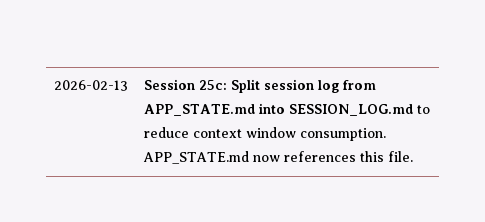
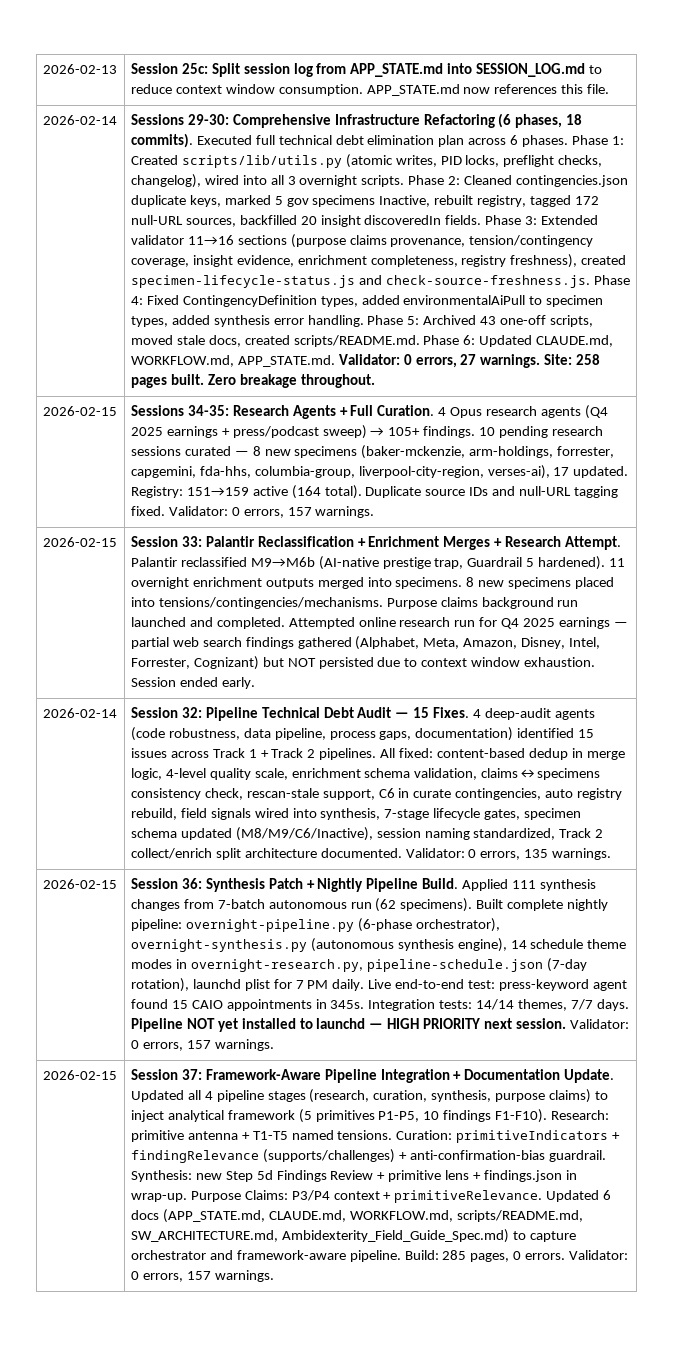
+ 2026-02-14 | Sessions 29-30: Comprehensive Infrastructure Refactoring (6 phases, 18 commits). Executed full technical debt elimination plan across 6 phases. Phase 1: Created scripts/lib/utils.py (atomic writes, PID locks, preflight checks, changelog), wired into all 3 overnight scripts. Phase 2: Cleaned contingencies.json duplicate keys, marked 5 gov specimens Inactive, rebuilt registry, tagged 172 null-URL sources, backfilled 20 insight discoveredIn fields. Phase 3: Extended validator 11→16 sections (purpose claims provenance, tension/contingency coverage, insight evidence, enrichment completeness, registry freshness), created specimen-lifecycle-status.js and check-source-freshness.js. Phase 4: Fixed ContingencyDefinition types, added environmentalAiPull to specimen types, added synthesis error handling. Phase 5: Archived 43 one-off scripts, moved stale docs, created scripts/README.md. Phase 6: Updated CLAUDE.md, WORKFLOW.md, APP_STATE.md. Validator: 0 errors, 27 warnings. Site: 258 pages built. Zero breakage throughout.
+ 2026-02-15 | Sessions 34-35: Research Agents + Full Curation. 4 Opus research agents (Q4 2025 earnings + press/podcast sweep) → 105+ findings. 10 pending research sessions curated — 8 new specimens (baker-mckenzie, arm-holdings, forrester, capgemini, fda-hhs, columbia-group, liverpool-city-region, verses-ai), 17 updated. Registry: 151→159 active (164 total). Duplicate source IDs and null-URL tagging fixed. Validator: 0 errors, 157 warnings.
+ 2026-02-15 | Session 33: Palantir Reclassification + Enrichment Merges + Research Attempt. Palantir reclassified M9→M6b (AI-native prestige trap, Guardrail 5 hardened). 11 overnight enrichment outputs merged into specimens. 8 new specimens placed into tensions/contingencies/mechanisms. Purpose claims background run launched and completed. Attempted online research run for Q4 2025 earnings — partial web search findings gathered (Alphabet, Meta, Amazon, Disney, Intel, Forrester, Cognizant) but NOT persisted due to context window exhaustion. Session ended early.
+ 2026-02-14 | Session 32: Pipeline Technical Debt Audit — 15 Fixes. 4 deep-audit agents (code robustness, data pipeline, process gaps, documentation) identified 15 issues across Track 1 + Track 2 pipelines. All fixed: content-based dedup in merge logic, 4-level quality scale, enrichment schema validation, claims↔specimens consistency check, rescan-stale support, C6 in curate contingencies, auto registry rebuild, field signals wired into synthesis, 7-stage lifecycle gates, specimen schema updated (M8/M9/C6/Inactive), session naming standardized, Track 2 collect/enrich split architecture documented. Validator: 0 errors, 135 warnings.
+ 2026-02-15 | Session 36: Synthesis Patch + Nightly Pipeline Build. Applied 111 synthesis changes from 7-batch autonomous run (62 specimens). Built complete nightly pipeline: overnight-pipeline.py (6-phase orchestrator), overnight-synthesis.py (autonomous synthesis engine), 14 schedule theme modes in overnight-research.py, pipeline-schedule.json (7-day rotation), launchd plist for 7 PM daily. Live end-to-end test: press-keyword agent found 15 CAIO appointments in 345s. Integration tests: 14/14 themes, 7/7 days. Pipeline NOT yet installed to launchd — HIGH PRIORITY next session. Validator: 0 errors, 157 warnings.
+ 2026-02-15 | Session 37: Framework-Aware Pipeline Integration + Documentation Update. Updated all 4 pipeline stages (research, curation, synthesis, purpose claims) to inject analytical framework (5 primitives P1-P5, 10 findings F1-F10). Research: primitive antenna + T1-T5 named tensions. Curation: primitiveIndicators + findingRelevance (supports/challenges) + anti-confirmation-bias guardrail. Synthesis: new Step 5d Findings Review + primitive lens + findings.json in wrap-up. Purpose Claims: P3/P4 context + primitiveRelevance. Updated 6 docs (APP_STATE.md, CLAUDE.md, WORKFLOW.md, scripts/README.md, SW_ARCHITECTURE.md, Ambidexterity_Field_Guide_Spec.md) to capture orchestrator and framework-aware pipeline. Build: 285 pages, 0 errors. Validator: 0 errors, 157 warnings.

